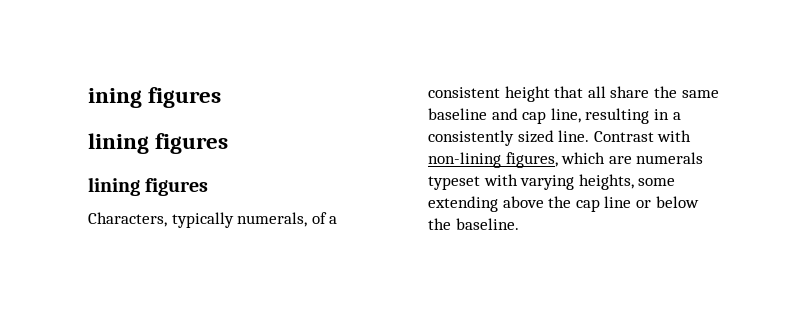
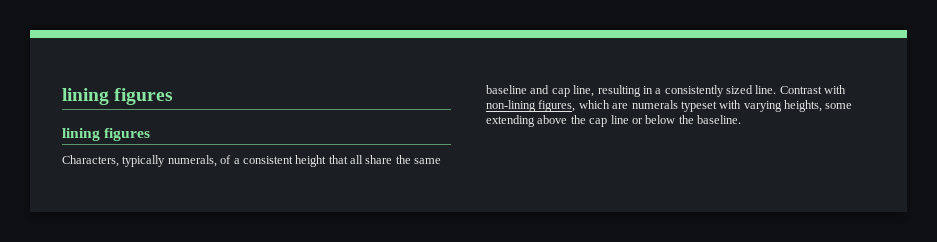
- ining figures

